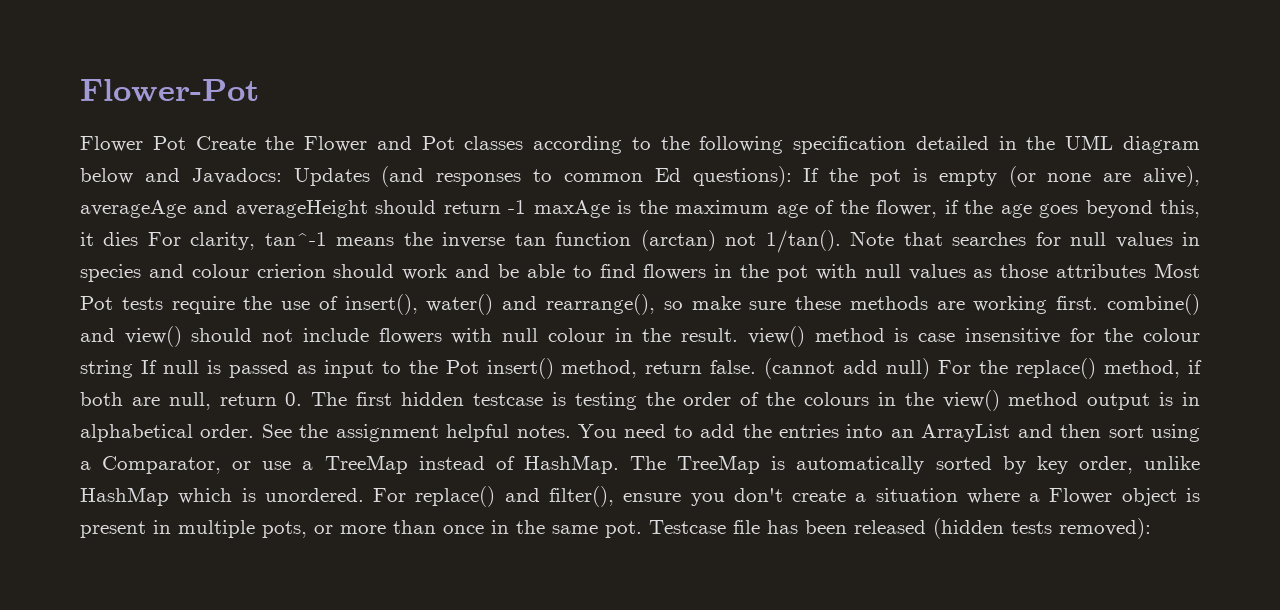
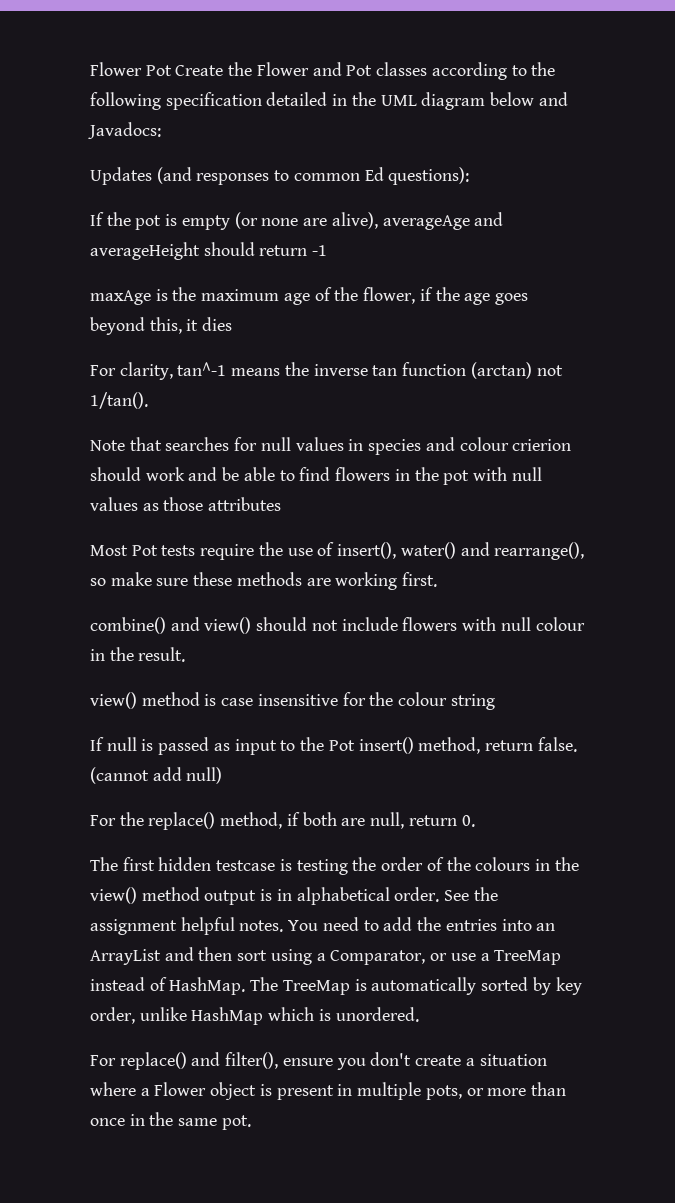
- Flower-Pot
- Flower Pot Create the Flower and Pot classes according to the following specification detailed in the UML diagram below and Javadocs: Updates (and responses to common Ed questions): If the pot is empty (or none are alive), averageAge and averageHeight should return -1 maxAge is the maximum age of the flower, if the age goes beyond this, it dies For clarity, tan^-1 means the inverse tan function (arctan) not 1/tan(). Note that searches for null values in species and colour crierion should work and be able to find flowers in the pot with null values as those attributes Most Pot tests require the use of insert(), water() and rearrange(), so make sure these methods are working first. combine() and view() should not include flowers with null colour in the result. view() method is case insensitive for the colour string If null is passed as input to the Pot insert() method, return false.
+ Flower Pot Create the Flower and Pot classes according to the following specification detailed in the UML diagram below and Javadocs:
+ Updates (and responses to common Ed questions):
+ If the pot is empty (or none are alive), averageAge and averageHeight should return -1
+ maxAge is the maximum age of the flower, if the age goes beyond this, it dies
+ For clarity, tan^-1 means the inverse tan function (arctan) not 1/tan().
+ Note that searches for null values in species and colour crierion should work and be able to find flowers in the pot with null values as those attributes
+ Most Pot tests require the use of insert(), water() and rearrange(), so make sure these methods are working first.
+ combine() and view() should not include flowers with null colour in the result.
+ view() method is case insensitive for the colour string
+ If null is passed as input to the Pot insert() method, return false.
- (cannot add null) For the replace() method, if both are null, return 0. The first hidden testcase is testing the order of the colours in the view() method output is in alphabetical order.
+ (cannot add null)
+ For the replace() method, if both are null, return 0.
+ The first hidden testcase is testing the order of the colours in the view() method output is in alphabetical order.
- The TreeMap is automatically sorted by key order, unlike HashMap which is unordered. For replace() and filter(), ensure you don't create a situation where a Flower object is present in multiple pots, or more than once in the same pot. Testcase file has been released (hidden tests removed):
+ The TreeMap is automatically sorted by key order, unlike HashMap which is unordered.
+ For replace() and filter(), ensure you don't create a situation where a Flower object is present in multiple pots, or more than once in the same pot.

